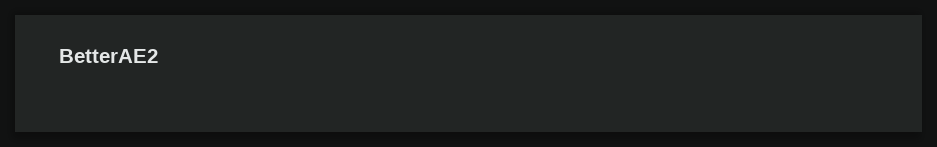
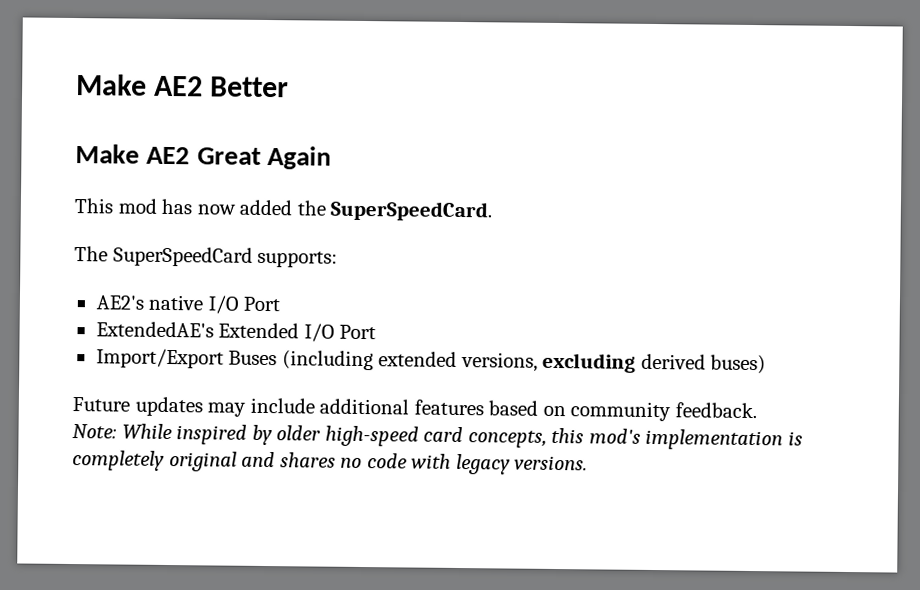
- BetterAE2
+ Make AE2 Better
+ Make AE2 Great Again
+ This mod has now added the SuperSpeedCard.
+ The SuperSpeedCard supports:
+ AE2's native I/O Port
+ ExtendedAE's Extended I/O Port
+ Import/Export Buses (including extended versions, excluding derived buses)
+ Future updates may include additional features based on community feedback.
+ Note: While inspired by older high-speed card concepts, this mod's implementation is completely original and shares no code with legacy versions.

